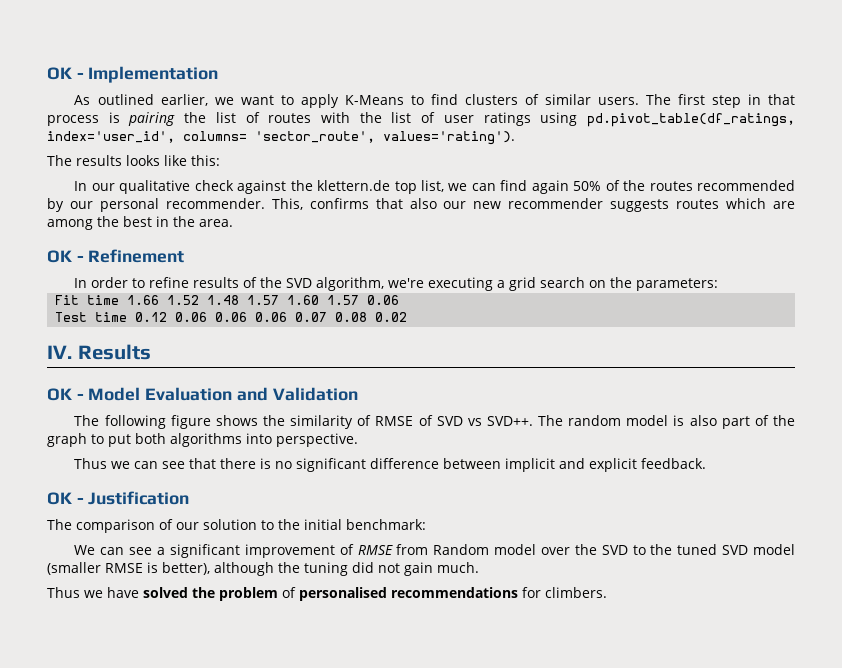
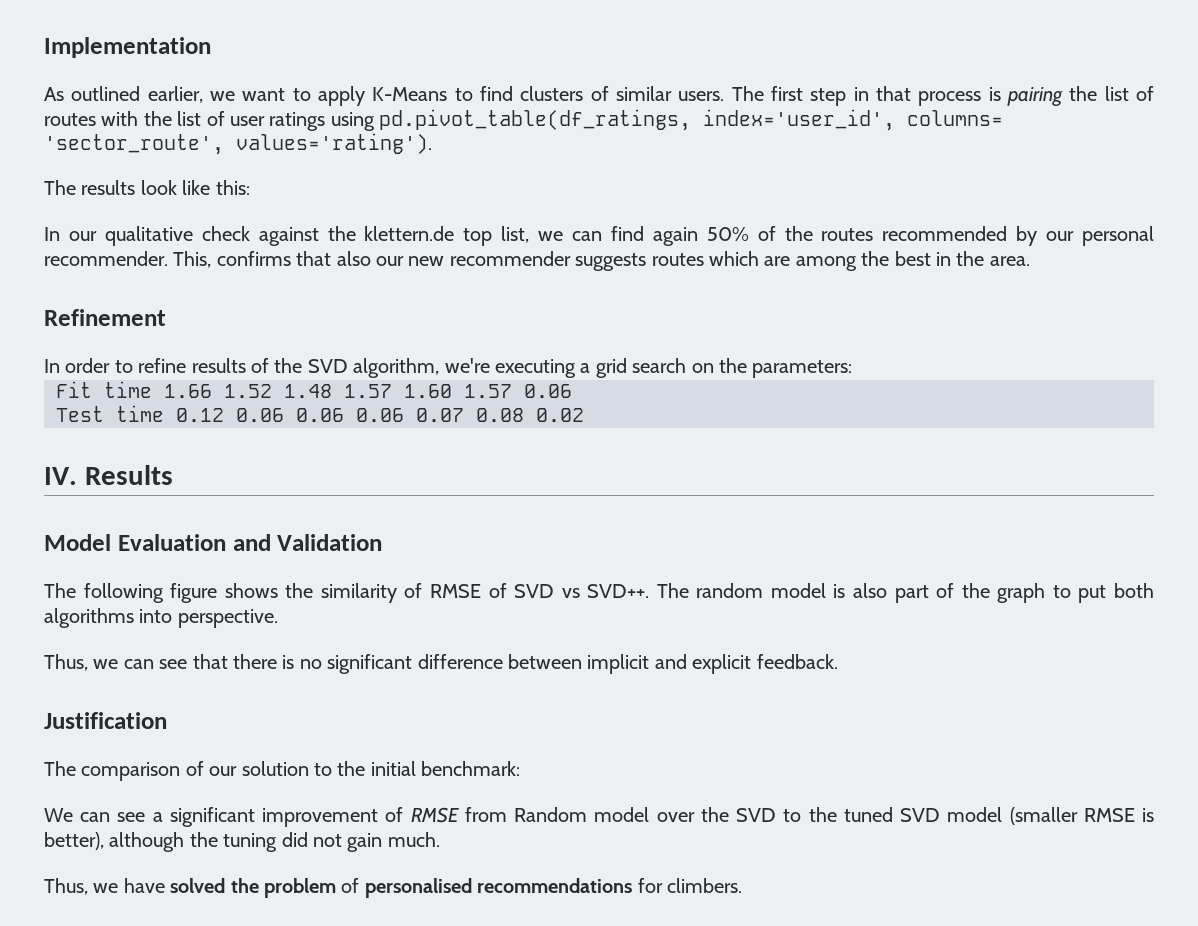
- OK - Implementation
+ Implementation
- The results looks like this:
+ The results look like this:
- OK - Refinement
+ Refinement
- OK - Model Evaluation and Validation
+ Model Evaluation and Validation
- Thus we can see that there is no significant difference between implicit and explicit feedback.
+ Thus, we can see that there is no significant difference between implicit and explicit feedback.
- OK - Justification
+ Justification
- Thus we have solved the problem of personalised recommendations for climbers.
+ Thus, we have solved the problem of personalised recommendations for climbers.

